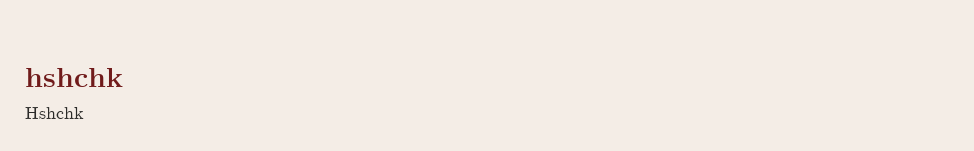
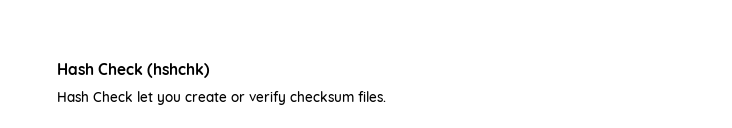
- hshchk
- Hshchk
+ Hash Check (hshchk)
+ Hash Check let you create or verify checksum files.

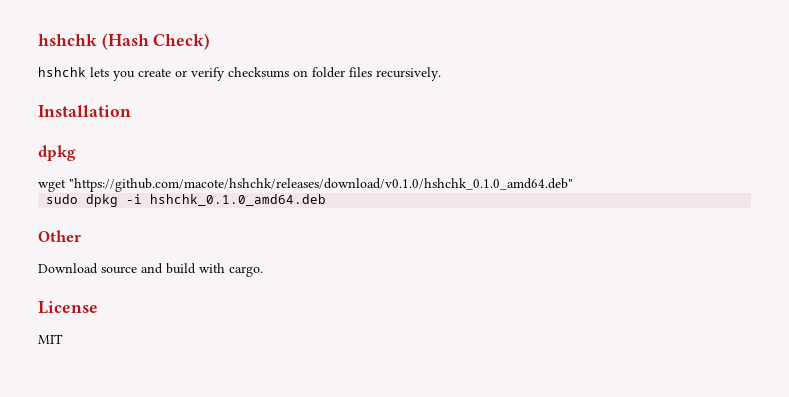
- Hash Check (hshchk)
- Hash Check let you create or verify checksum files.
+ hshchk (Hash Check)
+ hshchk lets you create or verify checksums on folder files recursively.
+ Installation
+ dpkg
+ wget "https://github.com/macote/hshchk/releases/download/v0.1.0/hshchk_0.1.0_amd64.deb"
+ sudo dpkg -i hshchk_0.1.0_amd64.deb
+ Other
+ Download source and build with cargo.
+ License
+ MIT

